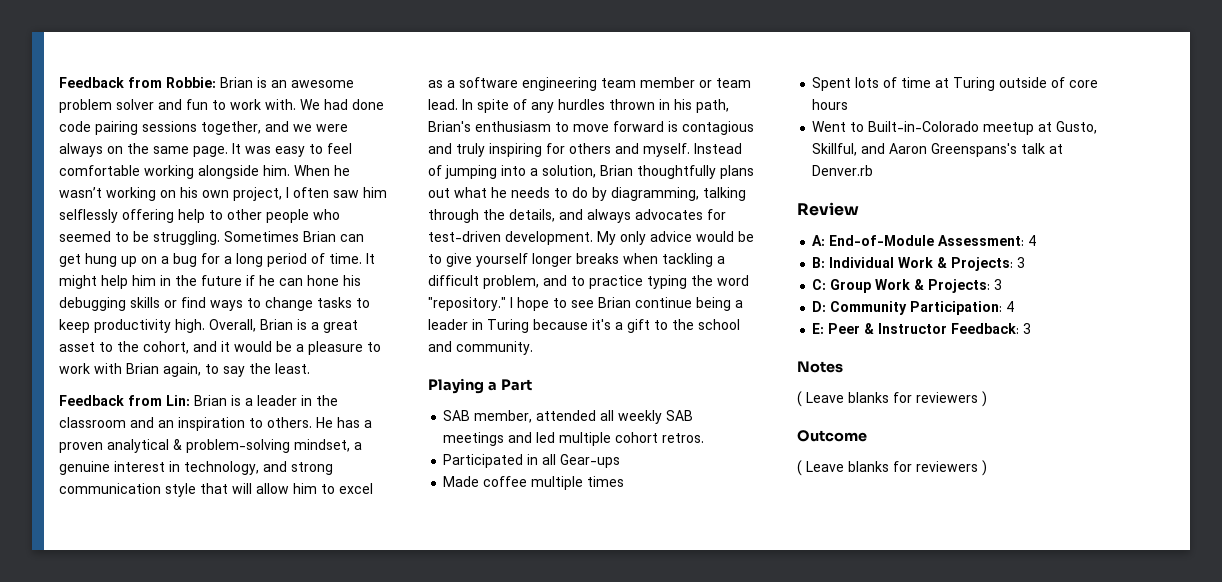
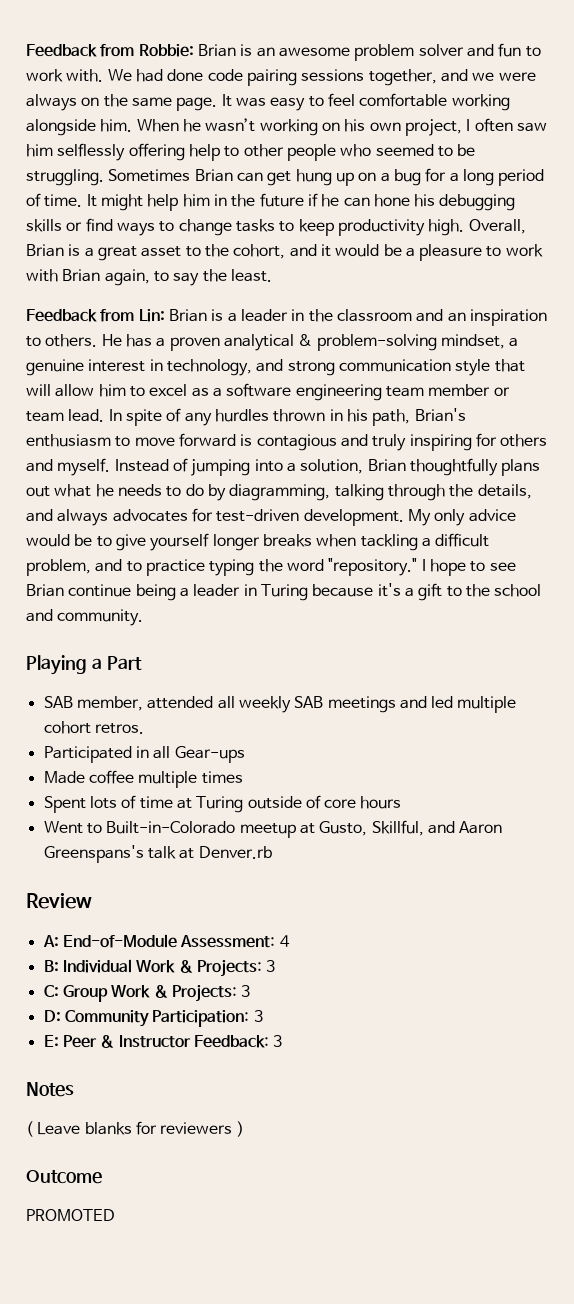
- D: Community Participation: 4
+ D: Community Participation: 3
  Outcome
- ( Leave blanks for reviewers )
+ PROMOTED

